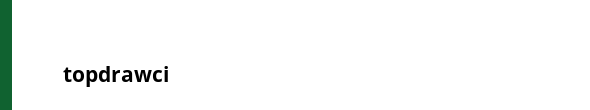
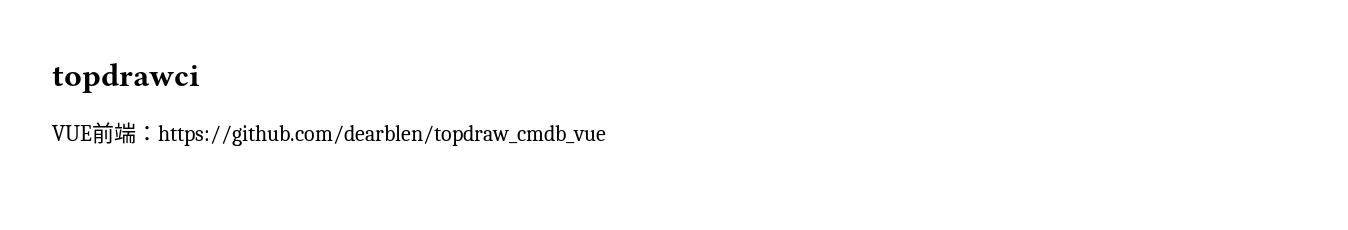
+ VUE前端：https://github.com/dearblen/topdraw_cmdb_vue

